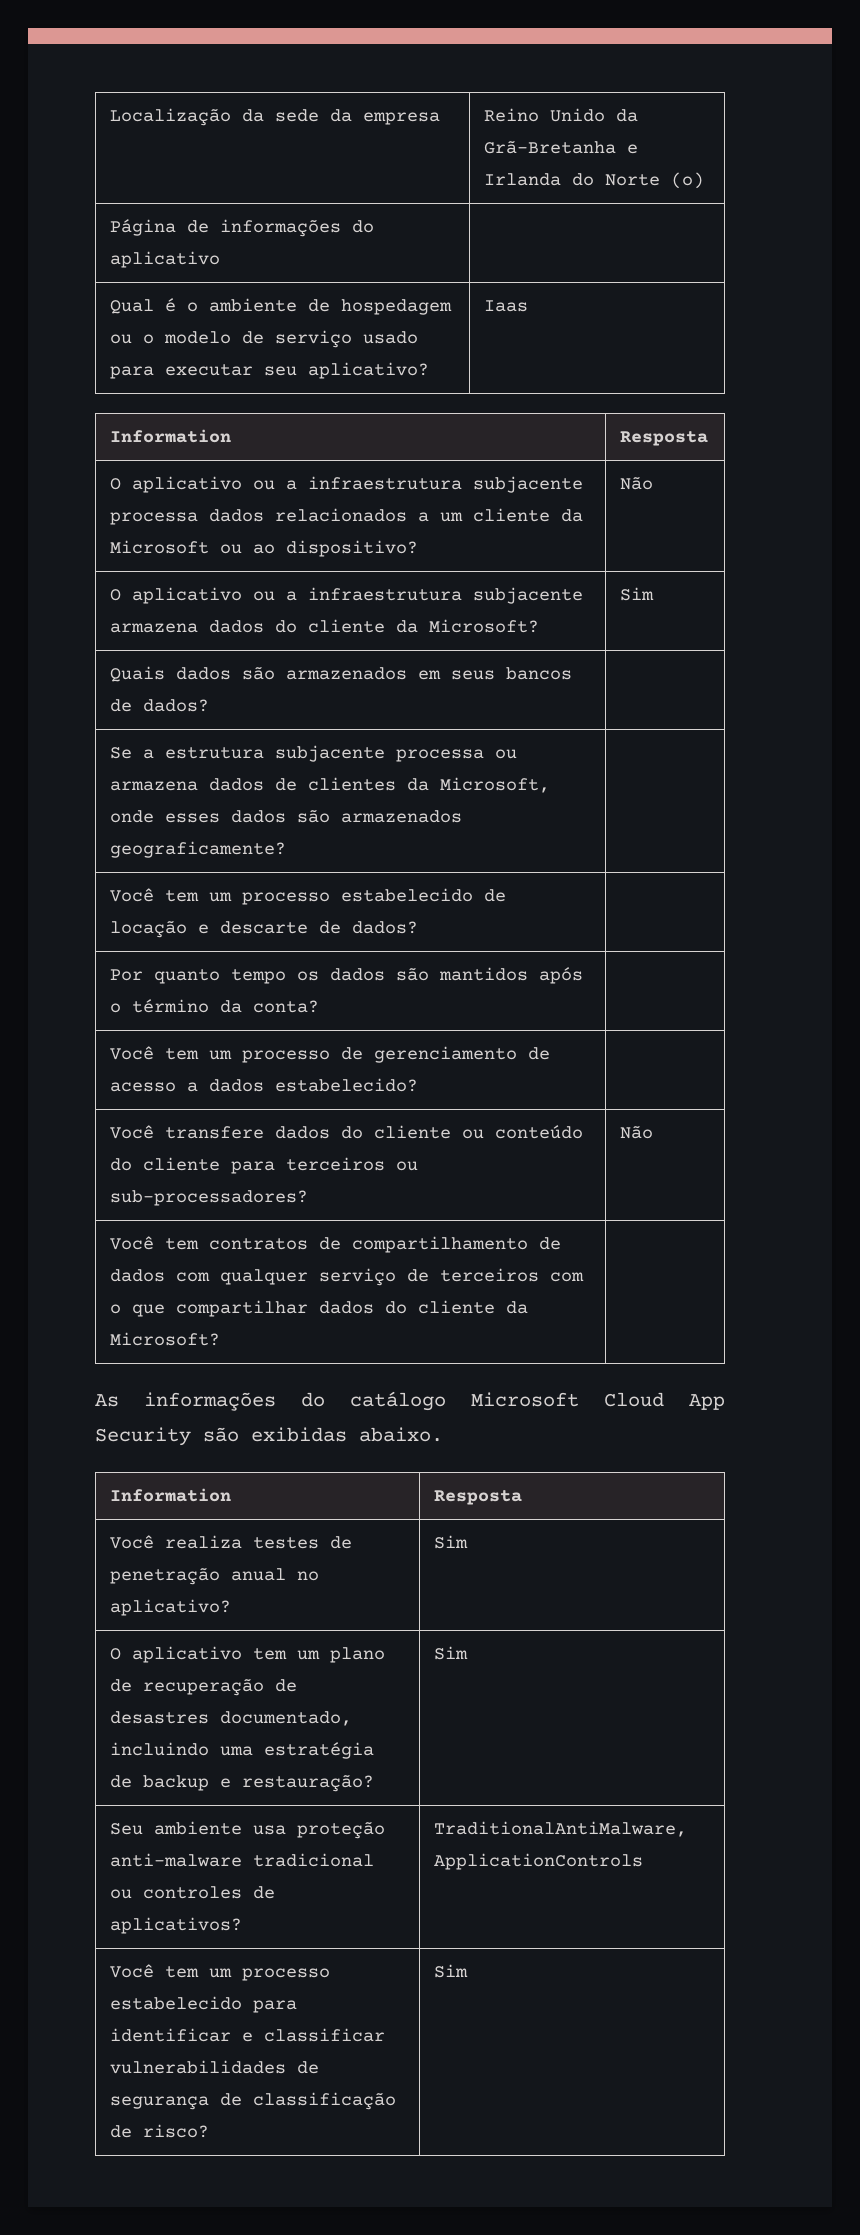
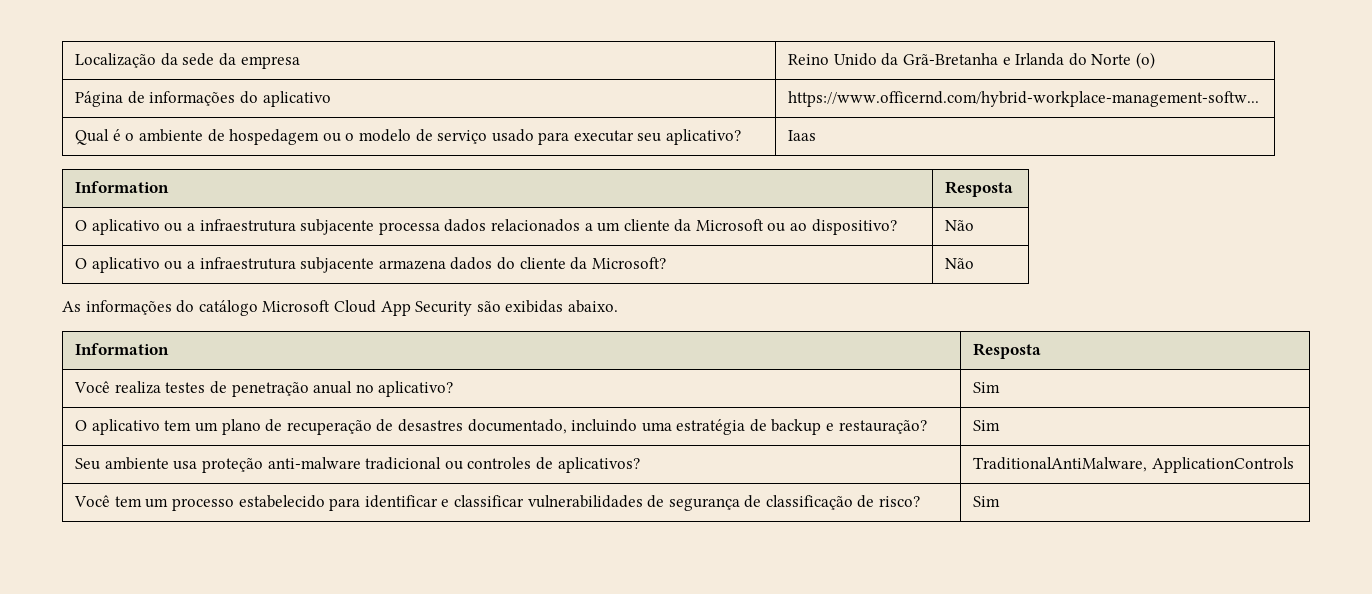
- Página de informações do aplicativo |
+ Página de informações do aplicativo | https://www.officernd.com/hybrid-workplace-management-softw...
- O aplicativo ou a infraestrutura subjacente armazena dados do cliente da Microsoft? | Sim
- Quais dados são armazenados em seus bancos de dados? |
- Se a estrutura subjacente processa ou armazena dados de clientes da Microsoft, onde esses dados são armazenados geograficamente? |
- Você tem um processo estabelecido de locação e descarte de dados? |
- Por quanto tempo os dados são mantidos após o término da conta? |
- Você tem um processo de gerenciamento de acesso a dados estabelecido? |
- Você transfere dados do cliente ou conteúdo do cliente para terceiros ou sub-processadores? | Não
- Você tem contratos de compartilhamento de dados com qualquer serviço de terceiros com o que compartilhar dados do cliente da Microsoft? |
+ O aplicativo ou a infraestrutura subjacente armazena dados do cliente da Microsoft? | Não

